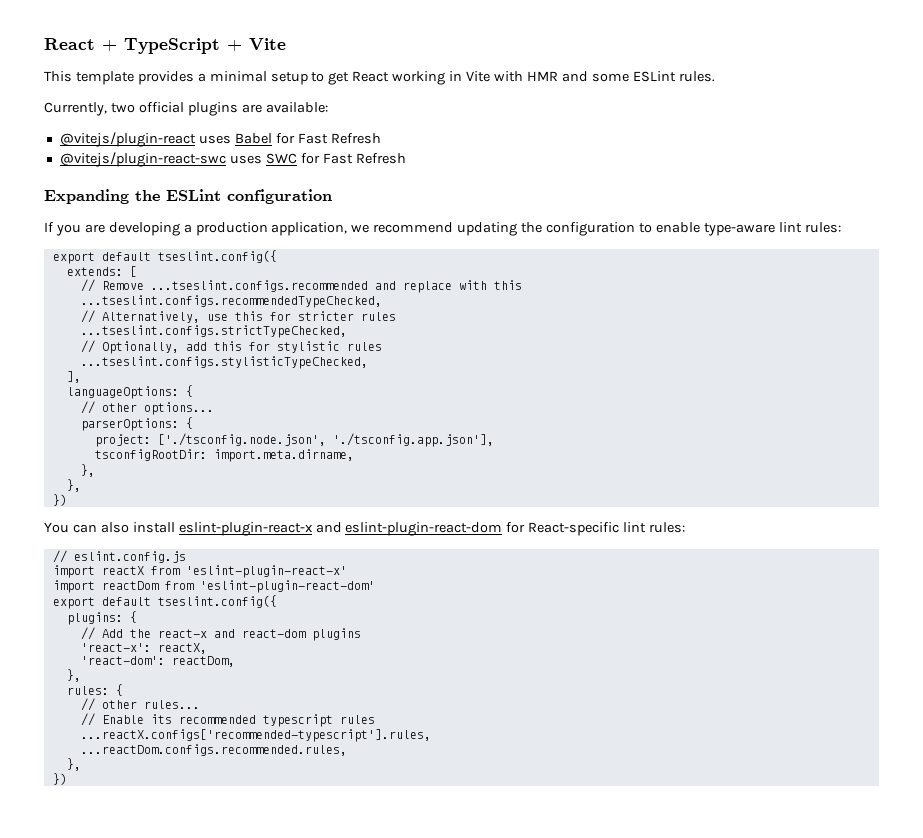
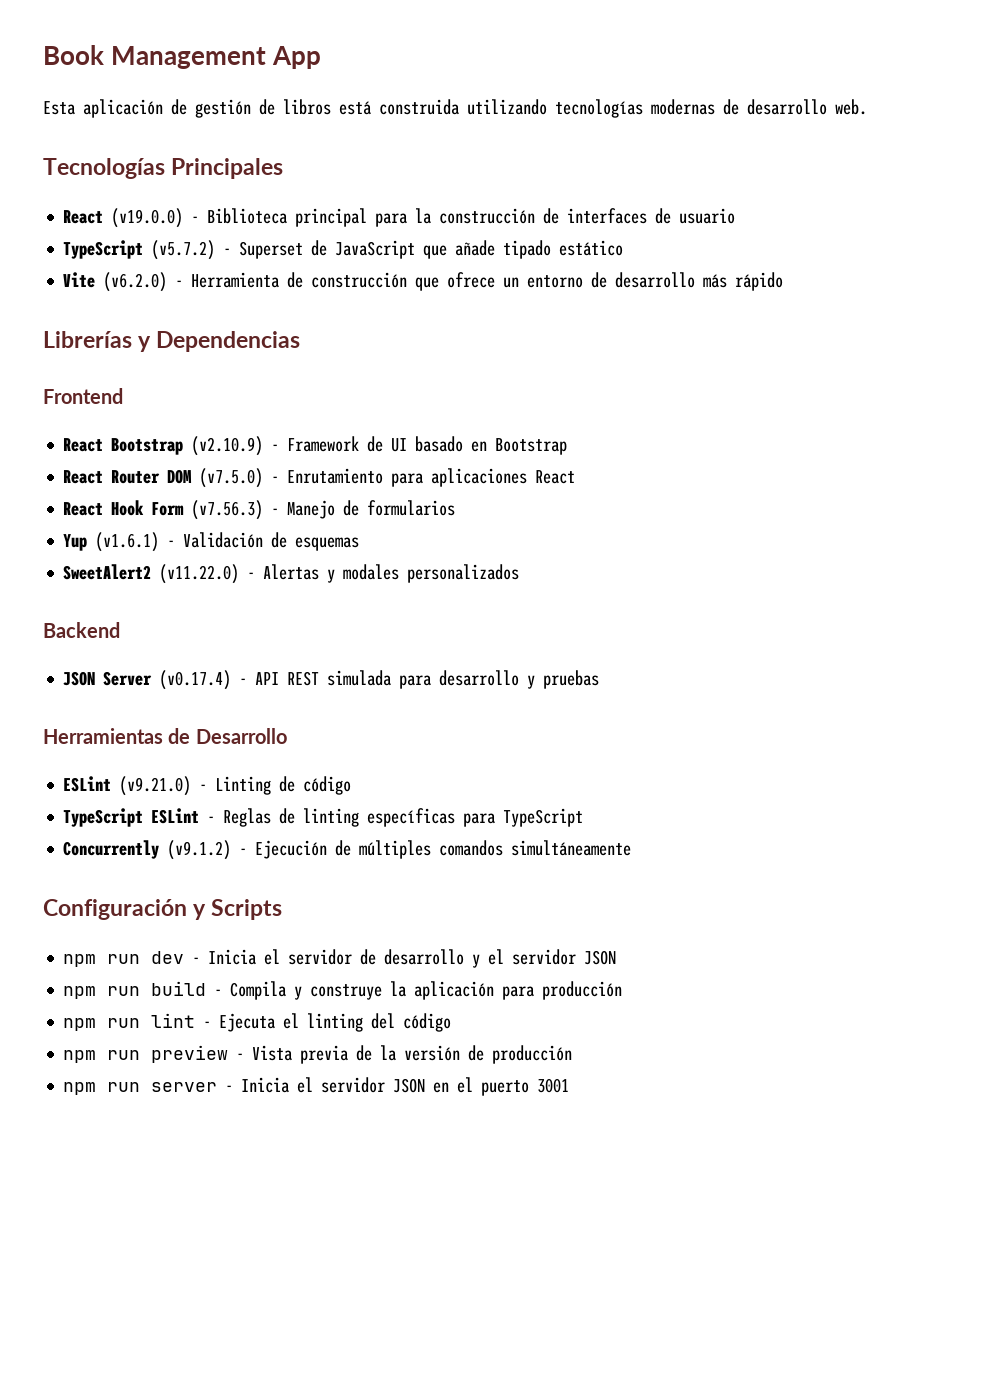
- React + TypeScript + Vite
- This template provides a minimal setup to get React working in Vite with HMR and some ESLint rules.
- Currently, two official plugins are available:
- @vitejs/plugin-react uses Babel for Fast Refresh
- @vitejs/plugin-react-swc uses SWC for Fast Refresh
- Expanding the ESLint configuration
- If you are developing a production application, we recommend updating the configuration to enable type-aware lint rules:
- export default tseslint.config({
- extends: [
- // Remove ...tseslint.configs.recommended and replace with this
- ...tseslint.configs.recommendedTypeChecked,
- // Alternatively, use this for stricter rules
- ...tseslint.configs.strictTypeChecked,
- // Optionally, add this for stylistic rules
- ...tseslint.configs.stylisticTypeChecked,
- ],
- languageOptions: {
- // other options...
- parserOptions: {
- project: ['./tsconfig.node.json', './tsconfig.app.json'],
- tsconfigRootDir: import.meta.dirname,
- },
- },
- })
- You can also install eslint-plugin-react-x and eslint-plugin-react-dom for React-specific lint rules:
- // eslint.config.js
- import reactX from 'eslint-plugin-react-x'
- import reactDom from 'eslint-plugin-react-dom'
- export default tseslint.config({
- plugins: {
- // Add the react-x and react-dom plugins
- 'react-x': reactX,
- 'react-dom': reactDom,
- },
- rules: {
- // other rules...
- // Enable its recommended typescript rules
- ...reactX.configs['recommended-typescript'].rules,
- ...reactDom.configs.recommended.rules,
- },
- })
+ Book Management App
+ Esta aplicación de gestión de libros está construida utilizando tecnologías modernas de desarrollo web.
+ Tecnologías Principales
+ React (v19.0.0) - Biblioteca principal para la construcción de interfaces de usuario
+ TypeScript (v5.7.2) - Superset de JavaScript que añade tipado estático
+ Vite (v6.2.0) - Herramienta de construcción que ofrece un entorno de desarrollo más rápido
+ Librerías y Dependencias
+ Frontend
+ React Bootstrap (v2.10.9) - Framework de UI basado en Bootstrap
+ React Router DOM (v7.5.0) - Enrutamiento para aplicaciones React
+ React Hook Form (v7.56.3) - Manejo de formularios
+ Yup (v1.6.1) - Validación de esquemas
+ SweetAlert2 (v11.22.0) - Alertas y modales personalizados
+ Backend
+ JSON Server (v0.17.4) - API REST simulada para desarrollo y pruebas
+ Herramientas de Desarrollo
+ ESLint (v9.21.0) - Linting de código
+ TypeScript ESLint - Reglas de linting específicas para TypeScript
+ Concurrently (v9.1.2) - Ejecución de múltiples comandos simultáneamente
+ Configuración y Scripts
+ npm run dev - Inicia el servidor de desarrollo y el servidor JSON
+ npm run build - Compila y construye la aplicación para producción
+ npm run lint - Ejecuta el linting del código
+ npm run preview - Vista previa de la versión de producción
+ npm run server - Inicia el servidor JSON en el puerto 3001

